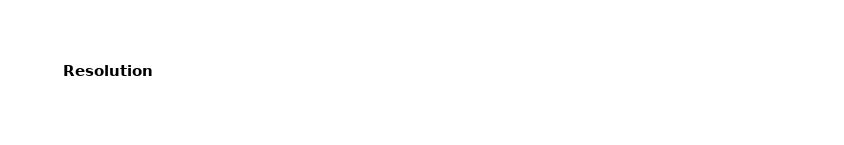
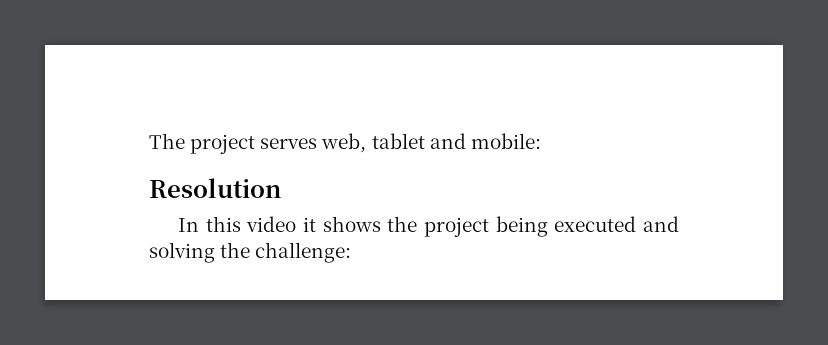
+ The project serves web, tablet and mobile:
  Resolution
+ In this video it shows the project being executed and solving the challenge:

